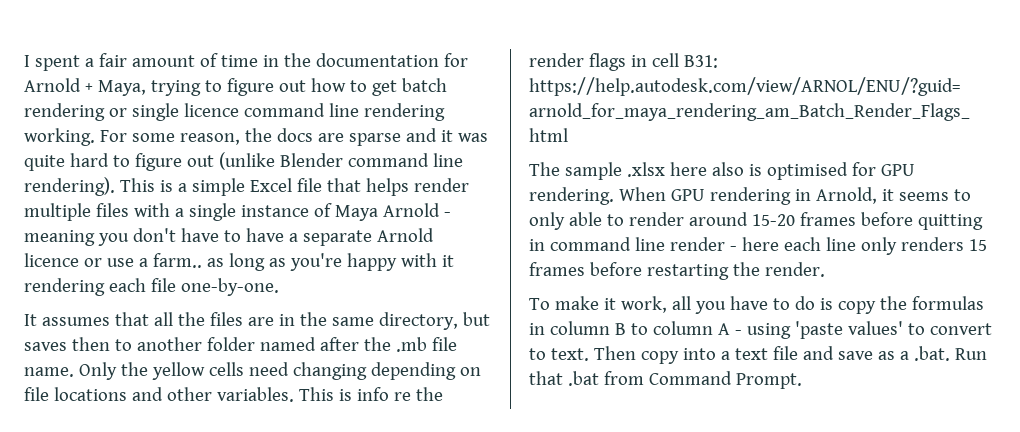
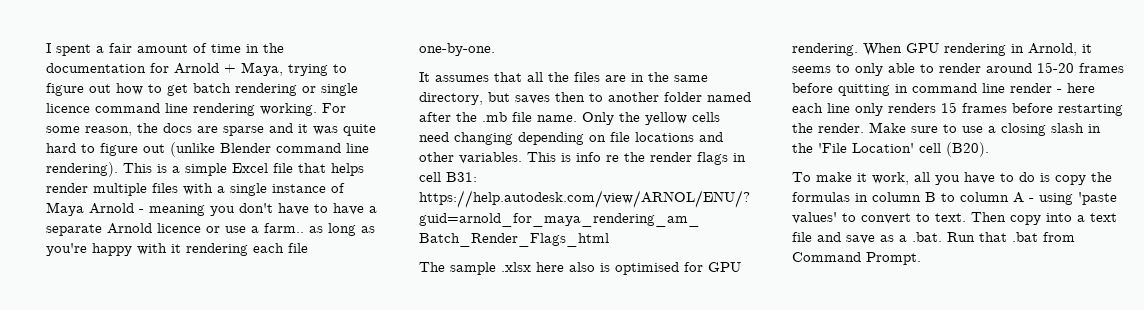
+ Make sure to use a closing slash in the 'File Location' cell (B20).

